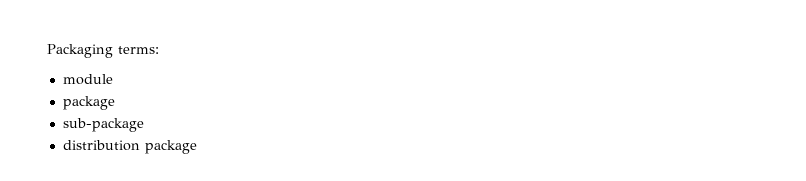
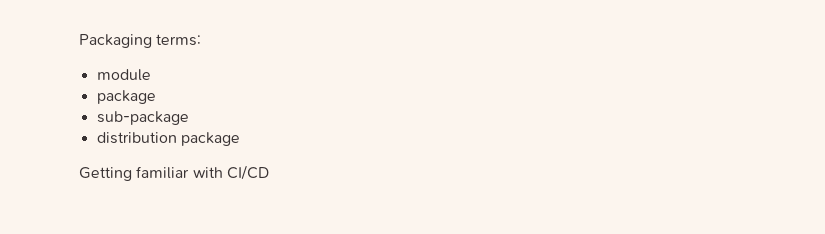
+ Getting familiar with CI/CD

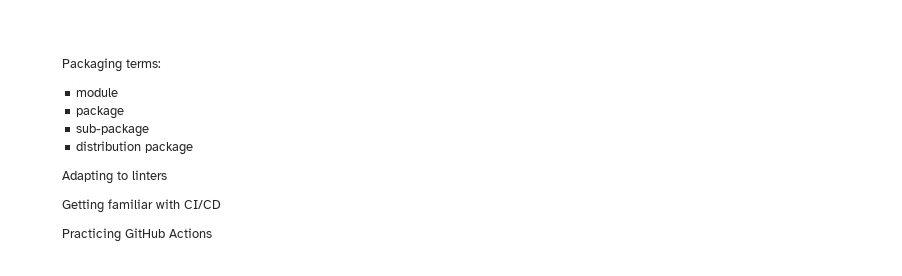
+ Adapting to linters
+ Practicing GitHub Actions

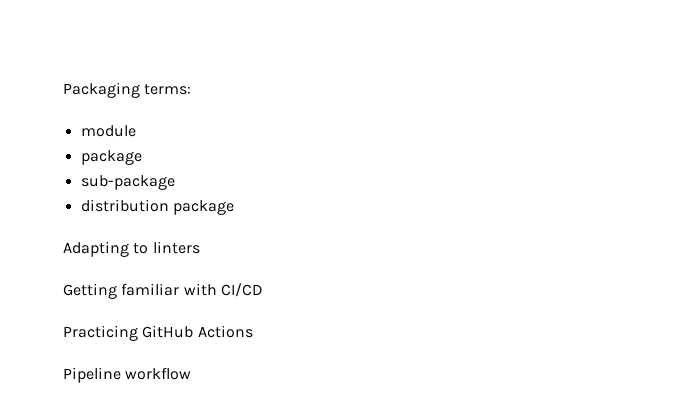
+ Pipeline workflow

